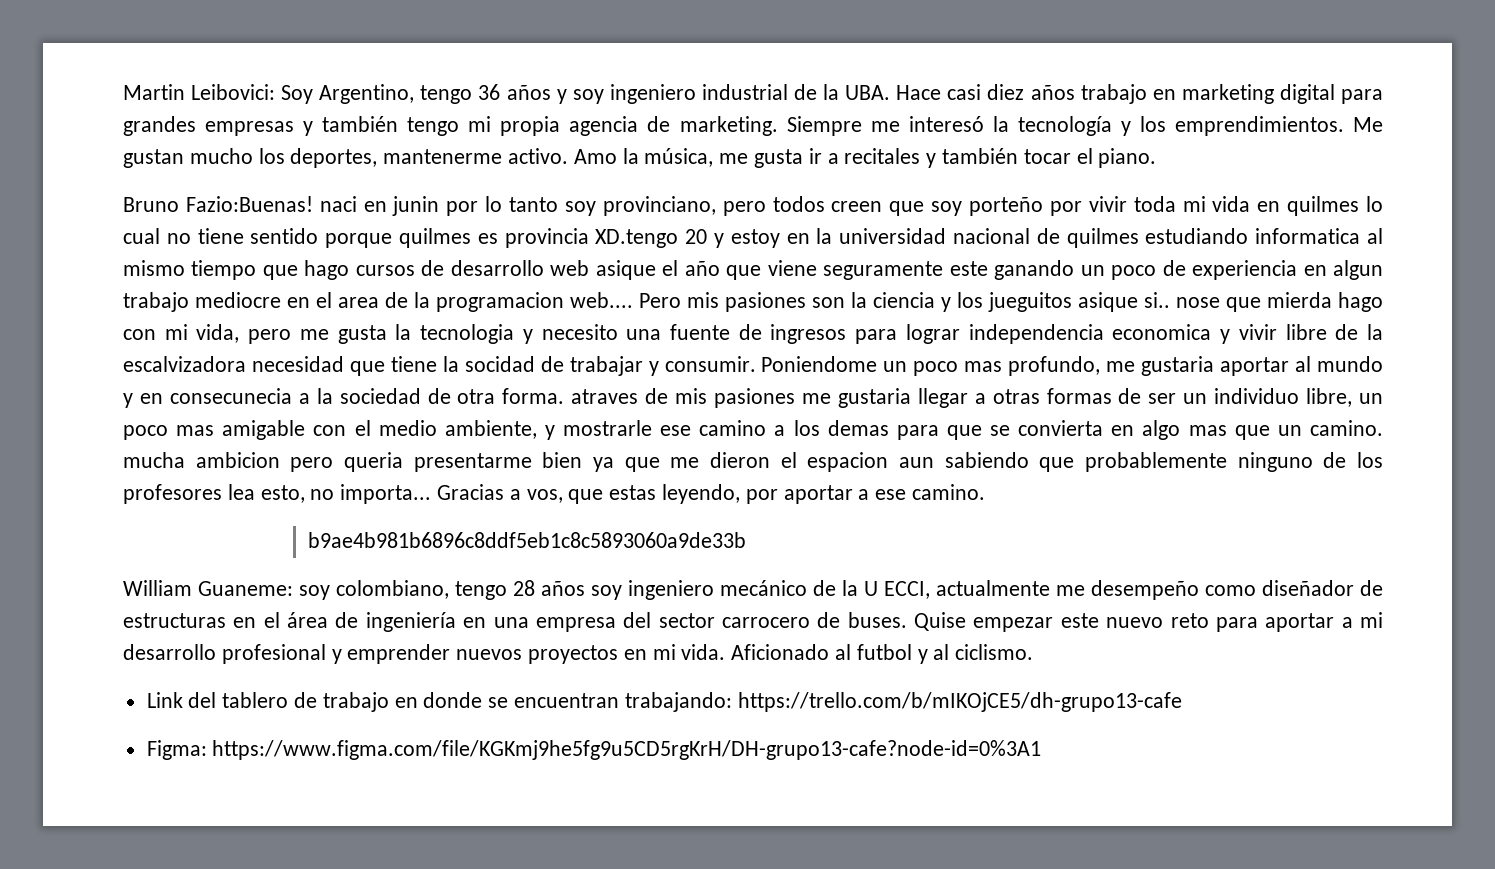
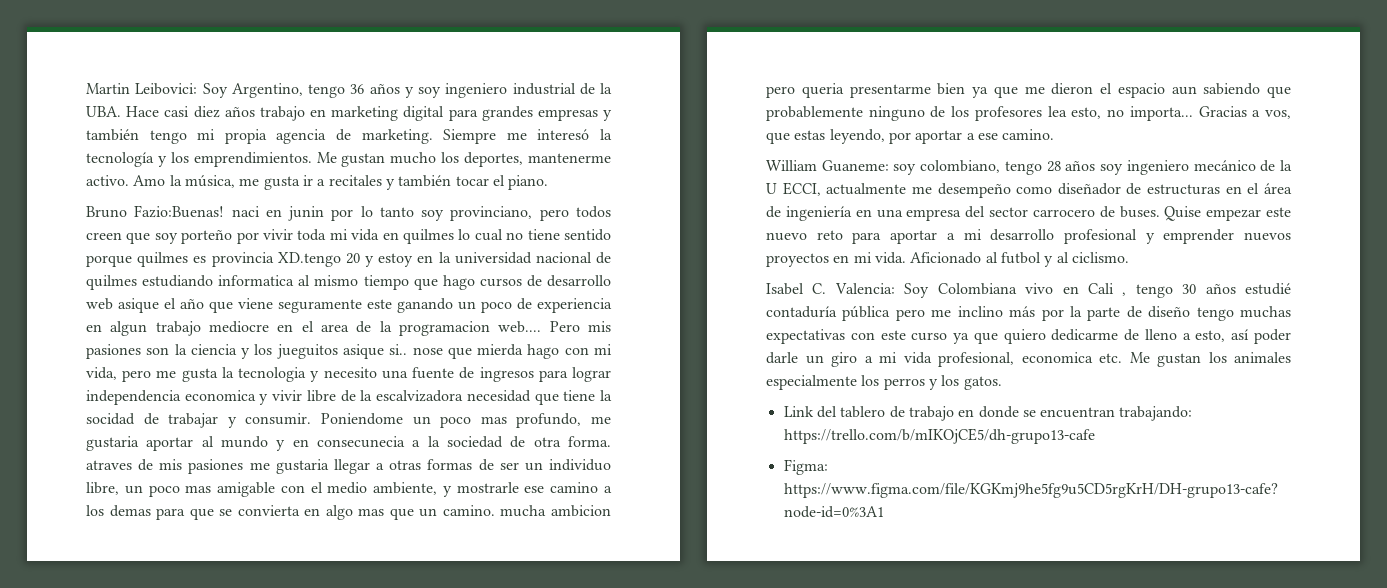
- Poniendome un poco mas profundo, me gustaria aportar al mundo y en consecunecia a la sociedad de otra forma. atraves de mis pasiones me gustaria llegar a otras formas de ser un individuo libre, un poco mas amigable con el medio ambiente, y mostrarle ese camino a los demas para que se convierta en algo mas que un camino. mucha ambicion pero queria presentarme bien ya que me dieron el espacion aun sabiendo que probablemente ninguno de los profesores lea esto, no importa...
+ Poniendome un poco mas profundo, me gustaria aportar al mundo y en consecunecia a la sociedad de otra forma. atraves de mis pasiones me gustaria llegar a otras formas de ser un individuo libre, un poco mas amigable con el medio ambiente, y mostrarle ese camino a los demas para que se convierta en algo mas que un camino. mucha ambicion pero queria presentarme bien ya que me dieron el espacio aun sabiendo que probablemente ninguno de los profesores lea esto, no importa...
- b9ae4b981b6896c8ddf5eb1c8c5893060a9de33b
+ Isabel C. Valencia: Soy Colombiana vivo en Cali , tengo 30 años estudié contaduría pública pero me inclino más por la parte de diseño tengo muchas expectativas con este curso ya que quiero dedicarme de lleno a esto, así poder darle un giro a mi vida profesional, economica etc. Me gustan los animales especialmente los perros y los gatos.

